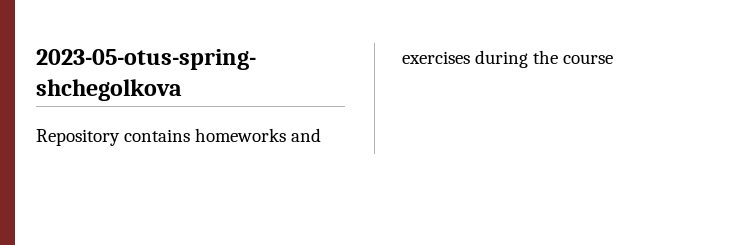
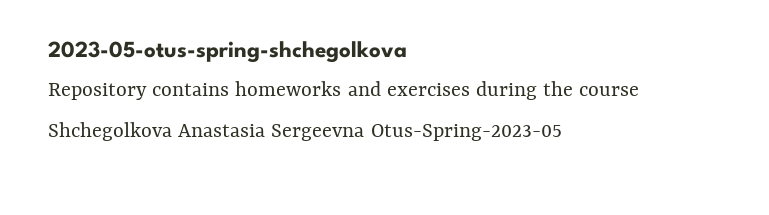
+ Shchegolkova Anastasia Sergeevna Otus-Spring-2023-05

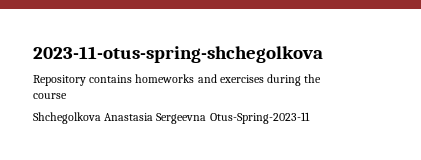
- 2023-05-otus-spring-shchegolkova
+ 2023-11-otus-spring-shchegolkova
- Shchegolkova Anastasia Sergeevna Otus-Spring-2023-05
+ Shchegolkova Anastasia Sergeevna Otus-Spring-2023-11

